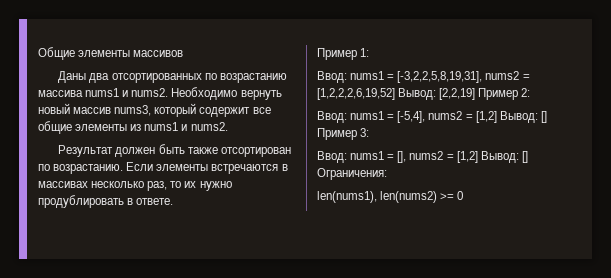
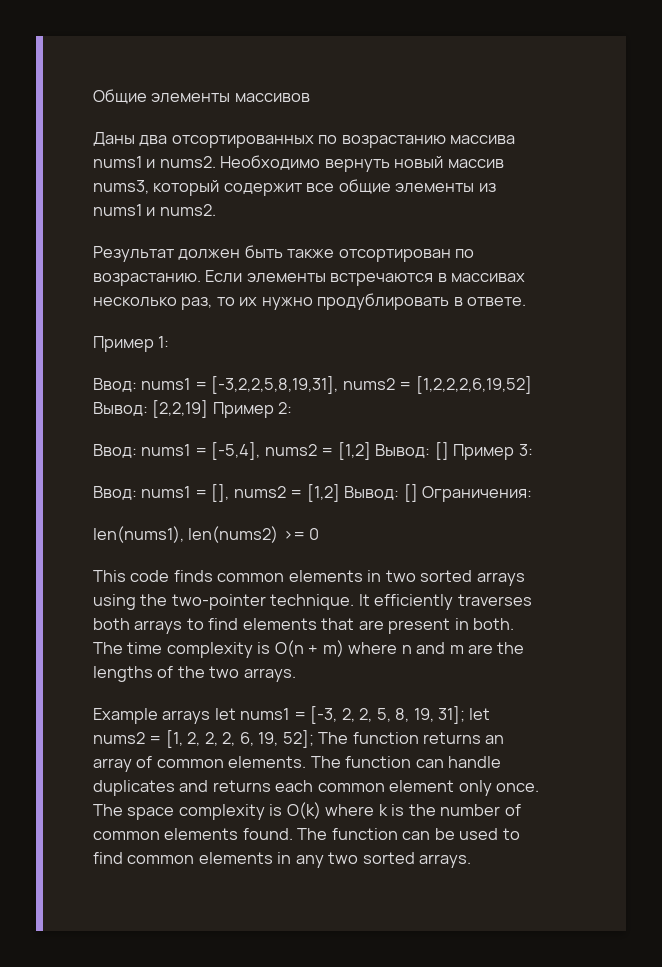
+ This code finds common elements in two sorted arrays using the two-pointer technique. It efficiently traverses both arrays to find elements that are present in both. The time complexity is O(n + m) where n and m are the lengths of the two arrays.
+ Example arrays let nums1 = [-3, 2, 2, 5, 8, 19, 31]; let nums2 = [1, 2, 2, 2, 6, 19, 52]; The function returns an array of common elements. The function can handle duplicates and returns each common element only once. The space complexity is O(k) where k is the number of common elements found. The function can be used to find common elements in any two sorted arrays.

